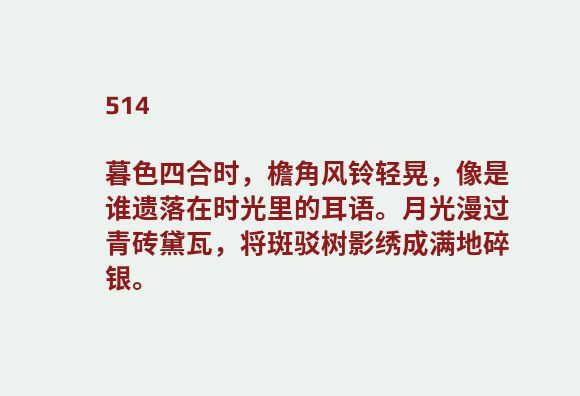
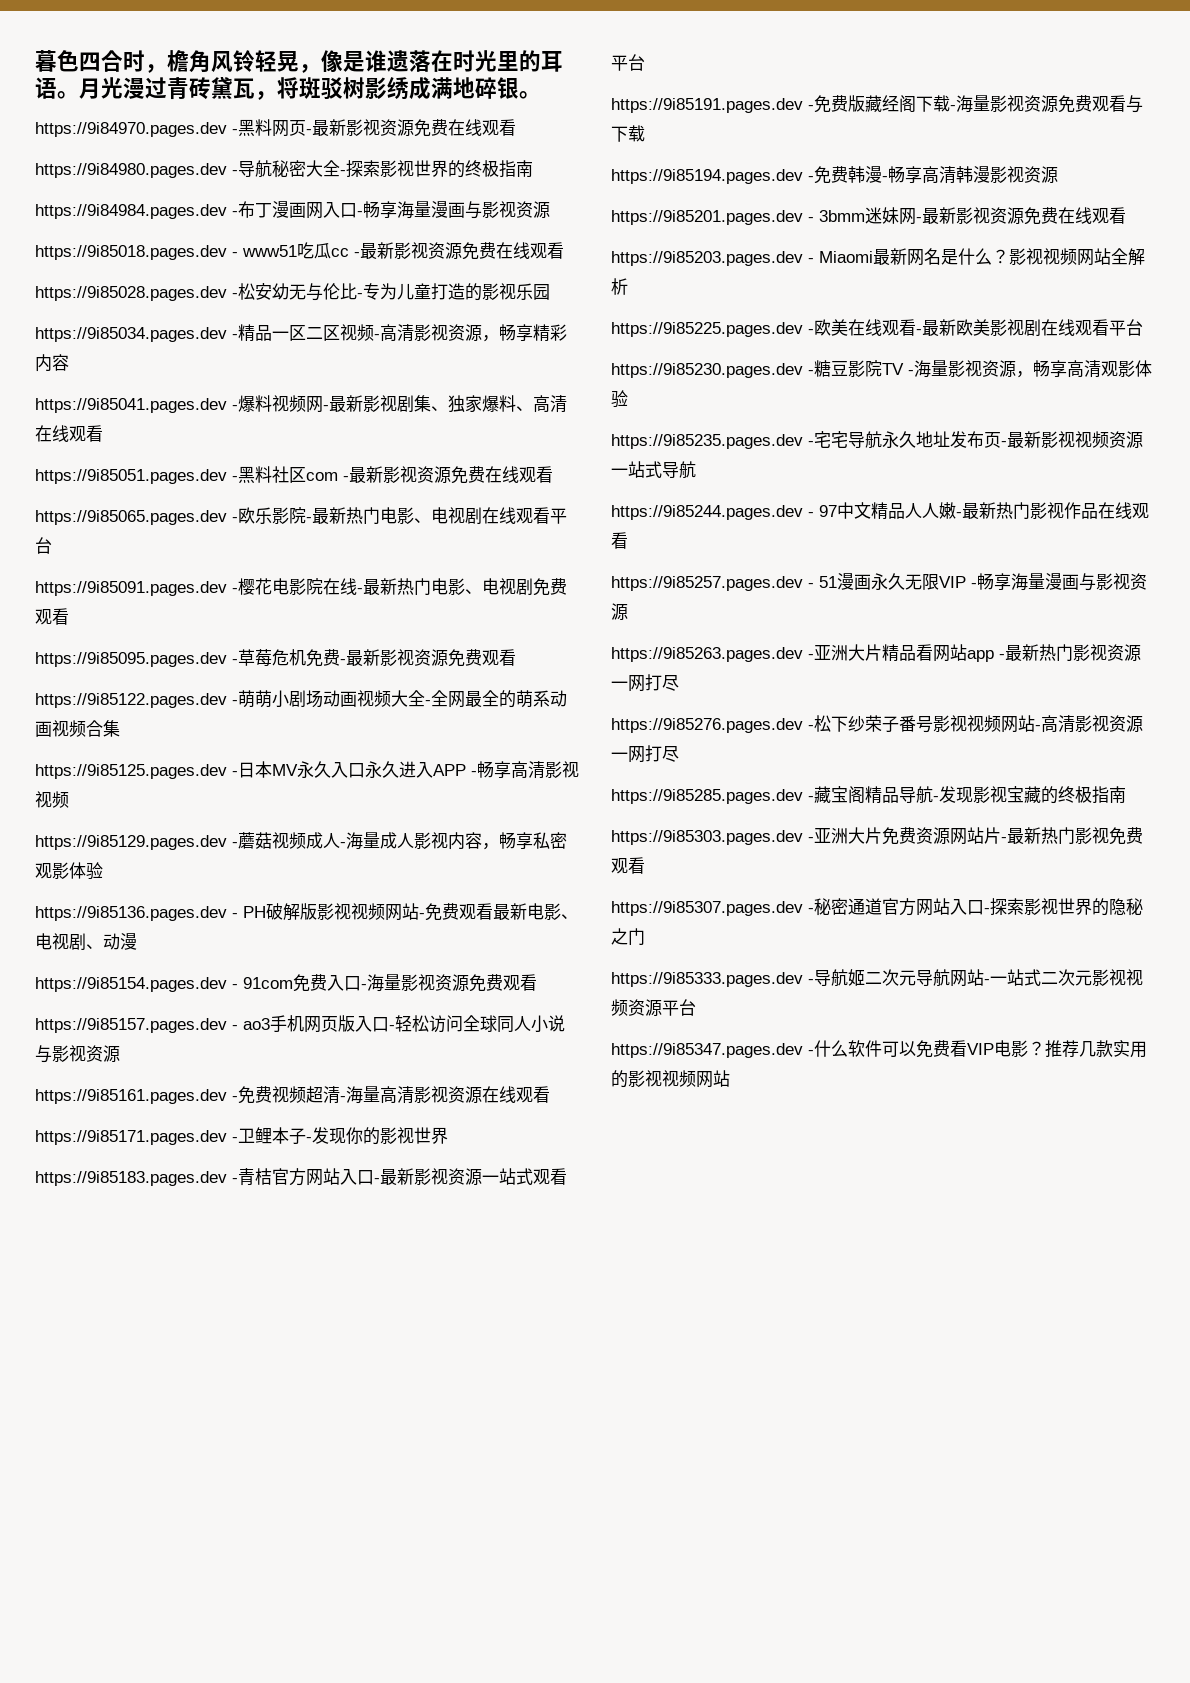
- 514
+ https://9i84970.pages.dev -黑料网页-最新影视资源免费在线观看
+ https://9i84980.pages.dev -导航秘密大全-探索影视世界的终极指南
+ https://9i84984.pages.dev -布丁漫画网入口-畅享海量漫画与影视资源
+ https://9i85018.pages.dev - www51吃瓜cc -最新影视资源免费在线观看
+ https://9i85028.pages.dev -松安幼无与伦比-专为儿童打造的影视乐园
+ https://9i85034.pages.dev -精品一区二区视频-高清影视资源，畅享精彩内容
+ https://9i85041.pages.dev -爆料视频网-最新影视剧集、独家爆料、高清在线观看
+ https://9i85051.pages.dev -黑料社区com -最新影视资源免费在线观看
+ https://9i85065.pages.dev -欧乐影院-最新热门电影、电视剧在线观看平台
+ https://9i85091.pages.dev -樱花电影院在线-最新热门电影、电视剧免费观看
+ https://9i85095.pages.dev -草莓危机免费-最新影视资源免费观看
+ https://9i85122.pages.dev -萌萌小剧场动画视频大全-全网最全的萌系动画视频合集
+ https://9i85125.pages.dev -日本MV永久入口永久进入APP -畅享高清影视视频
+ https://9i85129.pages.dev -蘑菇视频成人-海量成人影视内容，畅享私密观影体验
+ https://9i85136.pages.dev - PH破解版影视视频网站-免费观看最新电影、电视剧、动漫
+ https://9i85154.pages.dev - 91com免费入口-海量影视资源免费观看
+ https://9i85157.pages.dev - ao3手机网页版入口-轻松访问全球同人小说与影视资源
+ https://9i85161.pages.dev -免费视频超清-海量高清影视资源在线观看
+ https://9i85171.pages.dev -卫鲤本子-发现你的影视世界
+ https://9i85183.pages.dev -青桔官方网站入口-最新影视资源一站式观看平台
+ https://9i85191.pages.dev -免费版藏经阁下载-海量影视资源免费观看与下载
+ https://9i85194.pages.dev -免费韩漫-畅享高清韩漫影视资源
+ https://9i85201.pages.dev - 3bmm迷妹网-最新影视资源免费在线观看
+ https://9i85203.pages.dev - Miaomi最新网名是什么？影视视频网站全解析
+ https://9i85225.pages.dev -欧美在线观看-最新欧美影视剧在线观看平台
+ https://9i85230.pages.dev -糖豆影院TV -海量影视资源，畅享高清观影体验
+ https://9i85235.pages.dev -宅宅导航永久地址发布页-最新影视视频资源一站式导航
+ https://9i85244.pages.dev - 97中文精品人人嫩-最新热门影视作品在线观看
+ https://9i85257.pages.dev - 51漫画永久无限VIP -畅享海量漫画与影视资源
+ https://9i85263.pages.dev -亚洲大片精品看网站app -最新热门影视资源一网打尽
+ https://9i85276.pages.dev -松下纱荣子番号影视视频网站-高清影视资源一网打尽
+ https://9i85285.pages.dev -藏宝阁精品导航-发现影视宝藏的终极指南
+ https://9i85303.pages.dev -亚洲大片免费资源网站片-最新热门影视免费观看
+ https://9i85307.pages.dev -秘密通道官方网站入口-探索影视世界的隐秘之门
+ https://9i85333.pages.dev -导航姬二次元导航网站-一站式二次元影视视频资源平台
+ https://9i85347.pages.dev -什么软件可以免费看VIP电影？推荐几款实用的影视视频网站

